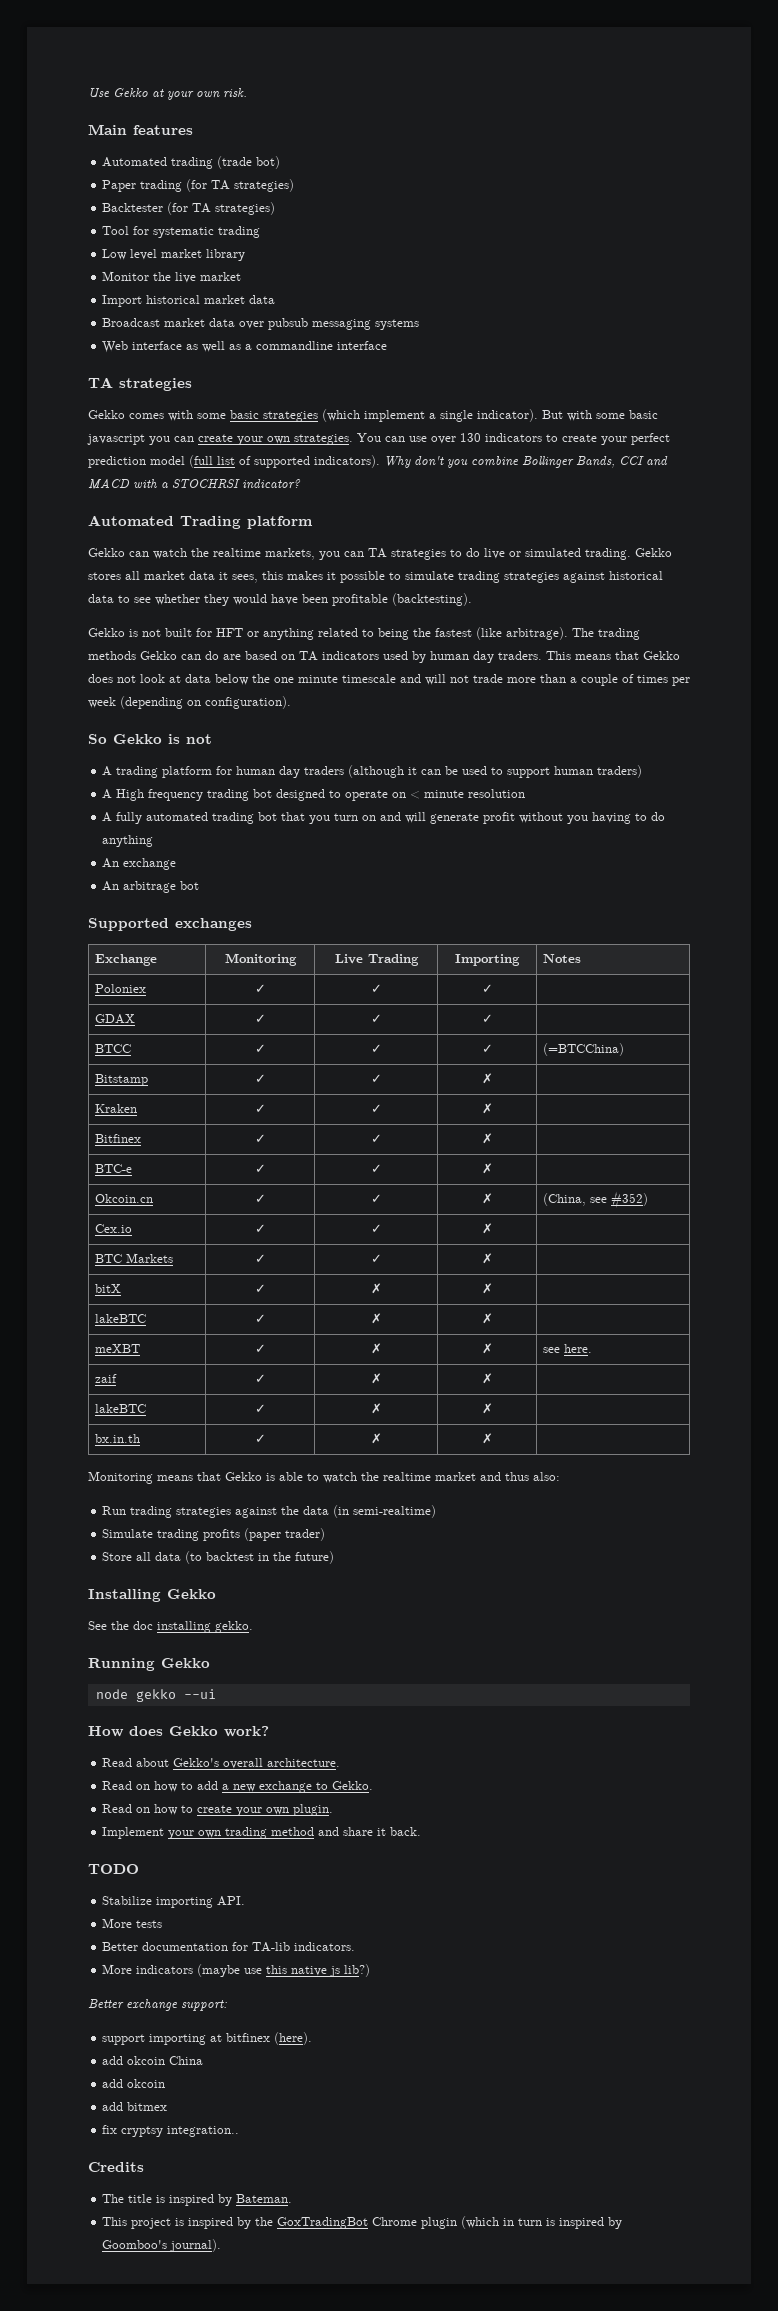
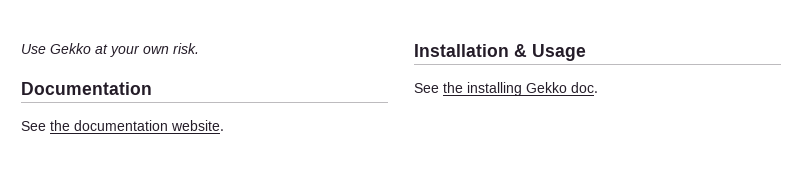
- Main features
- Automated trading (trade bot)
- Paper trading (for TA strategies)
- Backtester (for TA strategies)
- Tool for systematic trading
- Low level market library
- Monitor the live market
- Import historical market data
- Broadcast market data over pubsub messaging systems
- Web interface as well as a commandline interface
- TA strategies
- Gekko comes with some basic strategies (which implement a single indicator). But with some basic javascript you can create your own strategies. You can use over 130 indicators to create your perfect prediction model (full list of supported indicators). Why don't you combine Bollinger Bands, CCI and MACD with a STOCHRSI indicator?
- Automated Trading platform
- Gekko can watch the realtime markets, you can TA strategies to do live or simulated trading. Gekko stores all market data it sees, this makes it possible to simulate trading strategies against historical data to see whether they would have been profitable (backtesting).
- Gekko is not built for HFT or anything related to being the fastest (like arbitrage). The trading methods Gekko can do are based on TA indicators used by human day traders. This means that Gekko does not look at data below the one minute timescale and will not trade more than a couple of times per week (depending on configuration).
- So Gekko is not
- A trading platform for human day traders (although it can be used to support human traders)
- A High frequency trading bot designed to operate on < minute resolution
- A fully automated trading bot that you turn on and will generate profit without you having to do anything
- An exchange
- An arbitrage bot
- Supported exchanges
- Exchange | Monitoring | Live Trading | Importing | Notes
- Poloniex | ✓ | ✓ | ✓ |
- GDAX | ✓ | ✓ | ✓ |
- BTCC | ✓ | ✓ | ✓ | (=BTCChina)
- Bitstamp | ✓ | ✓ | ✗ |
- Kraken | ✓ | ✓ | ✗ |
- Bitfinex | ✓ | ✓ | ✗ |
- BTC-e | ✓ | ✓ | ✗ |
- Okcoin.cn | ✓ | ✓ | ✗ | (China, see #352)
- Cex.io | ✓ | ✓ | ✗ |
- BTC Markets | ✓ | ✓ | ✗ |
- bitX | ✓ | ✗ | ✗ |
- lakeBTC | ✓ | ✗ | ✗ |
- meXBT | ✓ | ✗ | ✗ | see here.
- zaif | ✓ | ✗ | ✗ |
- lakeBTC | ✓ | ✗ | ✗ |
- bx.in.th | ✓ | ✗ | ✗ |
- Monitoring means that Gekko is able to watch the realtime market and thus also:
- Run trading strategies against the data (in semi-realtime)
- Simulate trading profits (paper trader)
- Store all data (to backtest in the future)
- Installing Gekko
- See the doc installing gekko.
- Running Gekko
- node gekko --ui
- How does Gekko work?
- Read about Gekko's overall architecture.
- Read on how to add a new exchange to Gekko.
- Read on how to create your own plugin.
- Implement your own trading method and share it back.
- TODO
- Stabilize importing API.
- More tests
- Better documentation for TA-lib indicators.
- More indicators (maybe use this native js lib?)
- Better exchange support:
- support importing at bitfinex (here).
- add okcoin China
- add okcoin
- add bitmex
- fix cryptsy integration..
- Credits
- The title is inspired by Bateman.
- This project is inspired by the GoxTradingBot Chrome plugin (which in turn is inspired by Goomboo's journal).
+ Documentation
+ See the documentation website.
+ Installation & Usage
+ See the installing Gekko doc.

